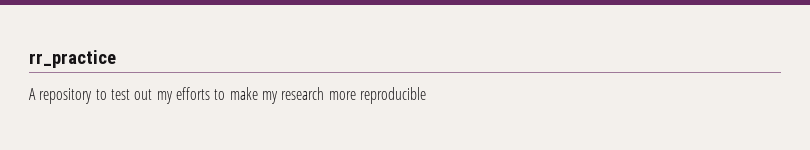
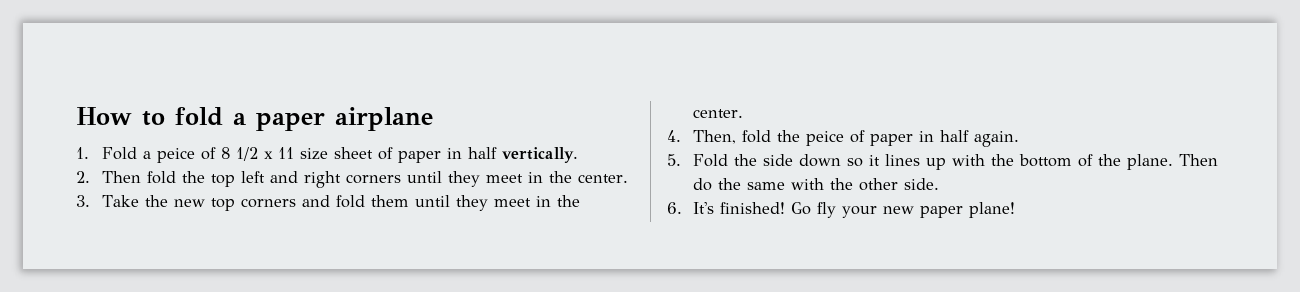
- rr_practice
- A repository to test out my efforts to make my research more reproducible
+ How to fold a paper airplane
+ 1. Fold a peice of 8 1/2 x 11 size sheet of paper in half vertically.
+ 2. Then fold the top left and right corners until they meet in the center.
+ 3. Take the new top corners and fold them until they meet in the center.
+ 4. Then, fold the peice of paper in half again.
+ 5. Fold the side down so it lines up with the bottom of the plane. Then do the same with the other side.
+ 6. It's finished! Go fly your new paper plane!

